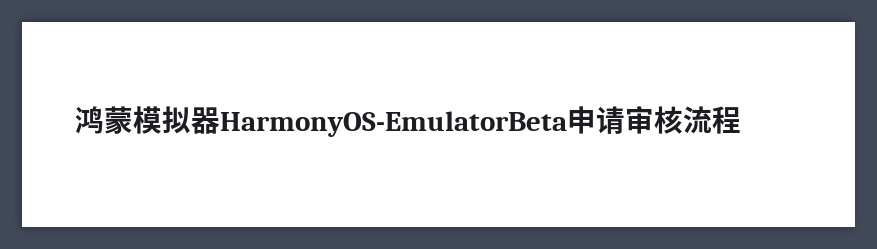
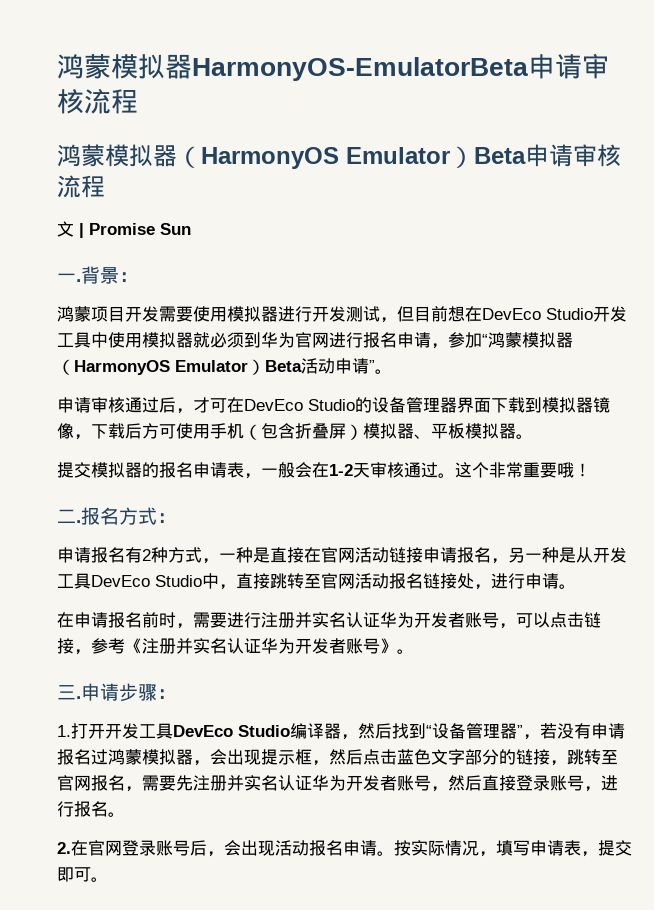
+ 鸿蒙模拟器（HarmonyOS Emulator）Beta申请审核流程
+ 文 | Promise Sun
+ 一.背景：
+ 鸿蒙项目开发需要使用模拟器进行开发测试，但目前想在DevEco Studio开发工具中使用模拟器就必须到华为官网进行报名申请，参加“鸿蒙模拟器（HarmonyOS Emulator）Beta活动申请”。
+ 申请审核通过后，才可在DevEco Studio的设备管理器界面下载到模拟器镜像，下载后方可使用手机（包含折叠屏）模拟器、平板模拟器。
+ 提交模拟器的报名申请表，一般会在1-2天审核通过。这个非常重要哦！
+ 二.报名方式：
+ 申请报名有2种方式，一种是直接在官网活动链接申请报名，另一种是从开发工具DevEco Studio中，直接跳转至官网活动报名链接处，进行申请。
+ 在申请报名前时，需要进行注册并实名认证华为开发者账号，可以点击链接，参考《注册并实名认证华为开发者账号》。
+ 三.申请步骤：
+ 1.打开开发工具DevEco Studio编译器，然后找到“设备管理器”，若没有申请报名过鸿蒙模拟器，会出现提示框，然后点击蓝色文字部分的链接，跳转至官网报名，需要先注册并实名认证华为开发者账号，然后直接登录账号，进行报名。
+ 2.在官网登录账号后，会出现活动报名申请。按实际情况，填写申请表，提交即可。

